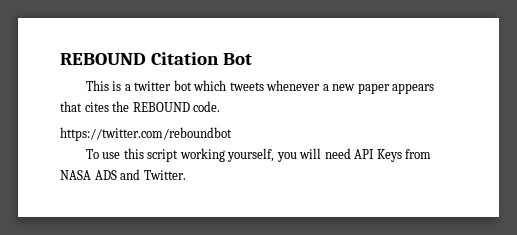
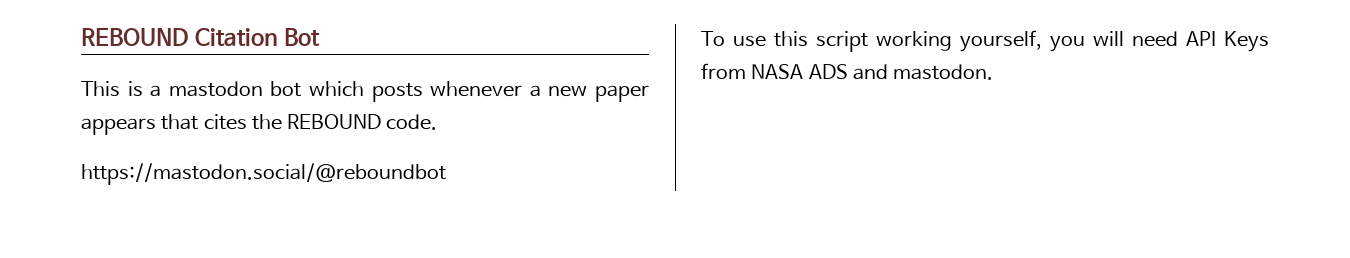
- This is a twitter bot which tweets whenever a new paper appears that cites the REBOUND code.
+ This is a mastodon bot which posts whenever a new paper appears that cites the REBOUND code.
- https://twitter.com/reboundbot
+ https://mastodon.social/@reboundbot
- To use this script working yourself, you will need API Keys from NASA ADS and Twitter.
+ To use this script working yourself, you will need API Keys from NASA ADS and mastodon.

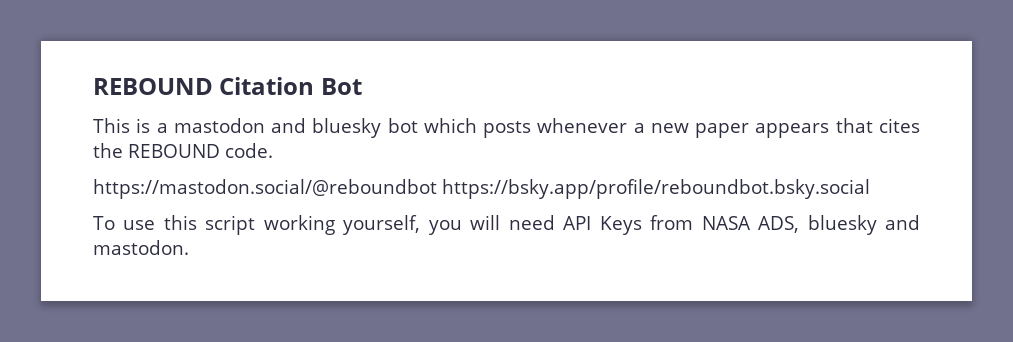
- This is a mastodon bot which posts whenever a new paper appears that cites the REBOUND code.
+ This is a mastodon and bluesky bot which posts whenever a new paper appears that cites the REBOUND code.
- https://mastodon.social/@reboundbot
+ https://mastodon.social/@reboundbot https://bsky.app/profile/reboundbot.bsky.social
- To use this script working yourself, you will need API Keys from NASA ADS and mastodon.
+ To use this script working yourself, you will need API Keys from NASA ADS, bluesky and mastodon.

